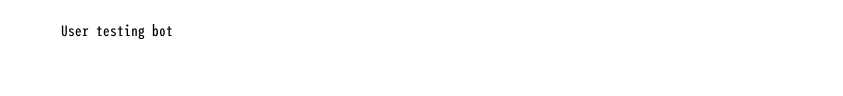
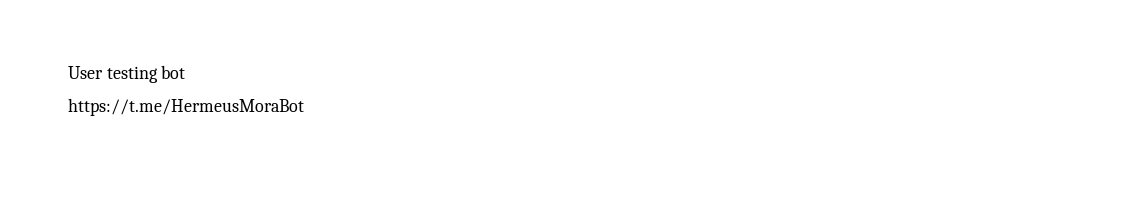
+ https://t.me/HermeusMoraBot

